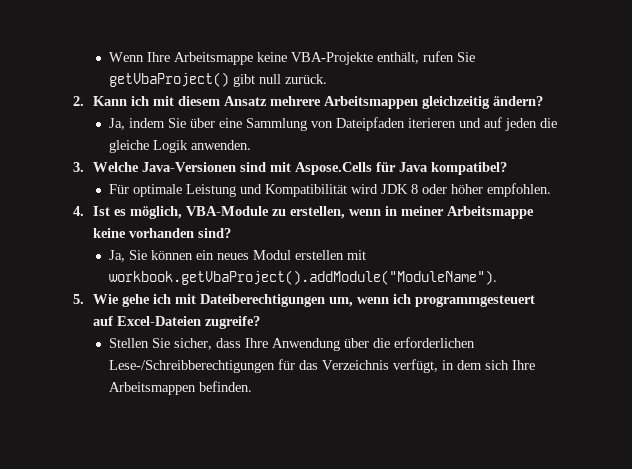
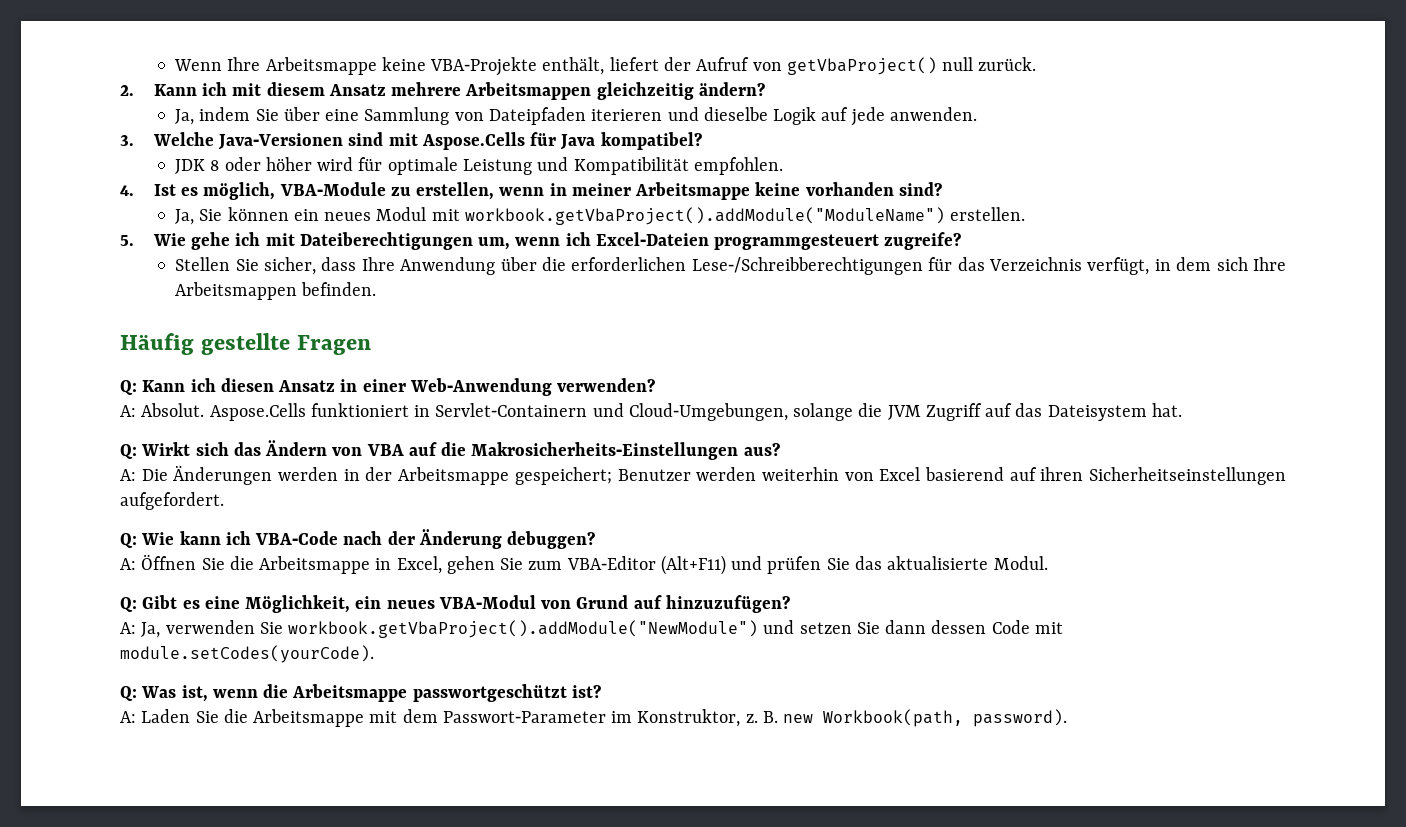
- Wenn Ihre Arbeitsmappe keine VBA‑Projekte enthält, rufen Sie getVbaProject() gibt null zurück.
+ Wenn Ihre Arbeitsmappe keine VBA‑Projekte enthält, liefert der Aufruf von getVbaProject() null zurück.
- Ja, indem Sie über eine Sammlung von Dateipfaden iterieren und auf jeden die gleiche Logik anwenden.
+ Ja, indem Sie über eine Sammlung von Dateipfaden iterieren und dieselbe Logik auf jede anwenden.
- Für optimale Leistung und Kompatibilität wird JDK 8 oder höher empfohlen.
+ JDK 8 oder höher wird für optimale Leistung und Kompatibilität empfohlen.
- Ja, Sie können ein neues Modul erstellen mit workbook.getVbaProject().addModule("ModuleName").
+ Ja, Sie können ein neues Modul mit workbook.getVbaProject().addModule("ModuleName") erstellen.
- 5. Wie gehe ich mit Dateiberechtigungen um, wenn ich programmgesteuert auf Excel-Dateien zugreife?
+ 5. Wie gehe ich mit Dateiberechtigungen um, wenn ich Excel‑Dateien programmgesteuert zugreife?
+ Häufig gestellte Fragen
+ Q: Kann ich diesen Ansatz in einer Web‑Anwendung verwenden?
+ A: Absolut. Aspose.Cells funktioniert in Servlet‑Containern und Cloud‑Umgebungen, solange die JVM Zugriff auf das Dateisystem hat.
+ Q: Wirkt sich das Ändern von VBA auf die Makrosicherheits‑Einstellungen aus?
+ A: Die Änderungen werden in der Arbeitsmappe gespeichert; Benutzer werden weiterhin von Excel basierend auf ihren Sicherheitseinstellungen aufgefordert.
+ Q: Wie kann ich VBA‑Code nach der Änderung debuggen?
+ A: Öffnen Sie die Arbeitsmappe in Excel, gehen Sie zum VBA‑Editor (Alt+F11) und prüfen Sie das aktualisierte Modul.
+ Q: Gibt es eine Möglichkeit, ein neues VBA‑Modul von Grund auf hinzuzufügen?
+ A: Ja, verwenden Sie workbook.getVbaProject().addModule("NewModule") und setzen Sie dann dessen Code mit module.setCodes(yourCode).
+ Q: Was ist, wenn die Arbeitsmappe passwortgeschützt ist?
+ A: Laden Sie die Arbeitsmappe mit dem Passwort‑Parameter im Konstruktor, z. B. new Workbook(path, password).

